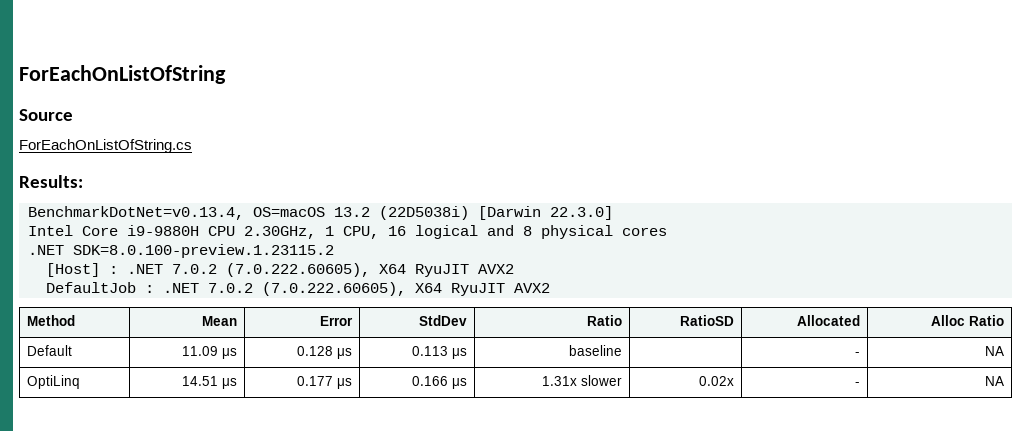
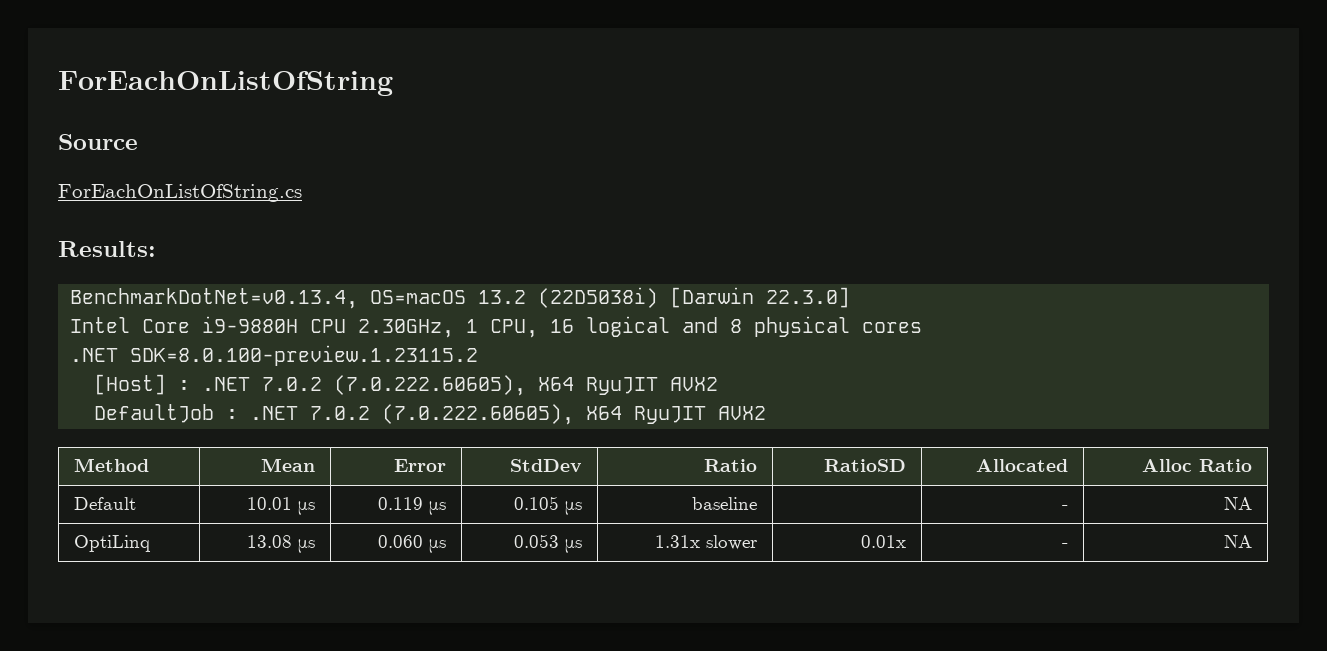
- Default | 11.09 μs | 0.128 μs | 0.113 μs | baseline | | - | NA
+ Default | 10.01 μs | 0.119 μs | 0.105 μs | baseline | | - | NA
- OptiLinq | 14.51 μs | 0.177 μs | 0.166 μs | 1.31x slower | 0.02x | - | NA
+ OptiLinq | 13.08 μs | 0.060 μs | 0.053 μs | 1.31x slower | 0.01x | - | NA

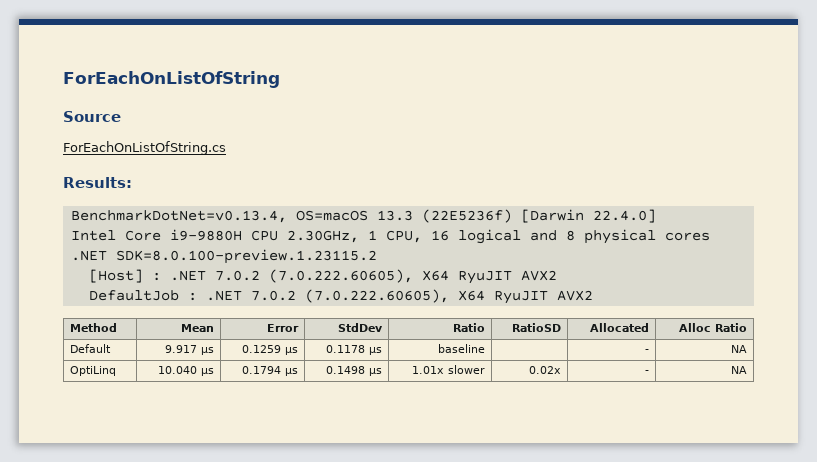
- BenchmarkDotNet=v0.13.4, OS=macOS 13.2 (22D5038i) [Darwin 22.3.0]
+ BenchmarkDotNet=v0.13.4, OS=macOS 13.3 (22E5236f) [Darwin 22.4.0]
- Default | 10.01 μs | 0.119 μs | 0.105 μs | baseline | | - | NA
+ Default | 9.917 μs | 0.1259 μs | 0.1178 μs | baseline | | - | NA
- OptiLinq | 13.08 μs | 0.060 μs | 0.053 μs | 1.31x slower | 0.01x | - | NA
+ OptiLinq | 10.040 μs | 0.1794 μs | 0.1498 μs | 1.01x slower | 0.02x | - | NA

